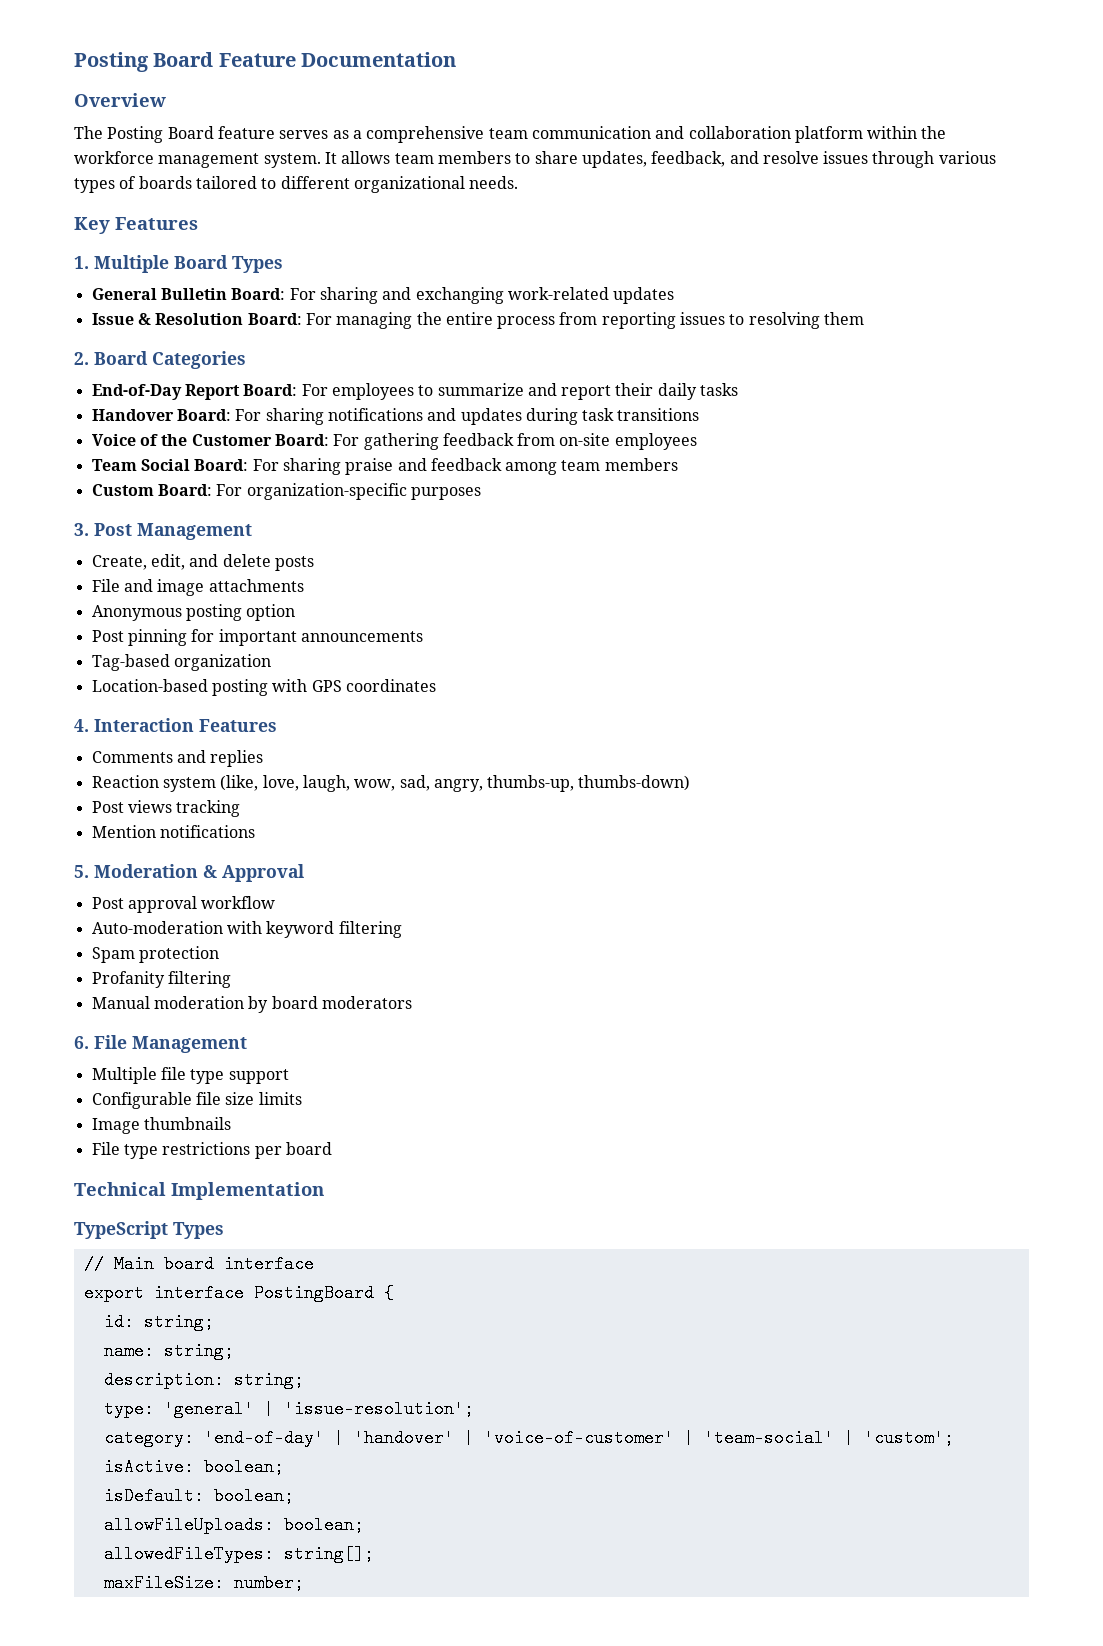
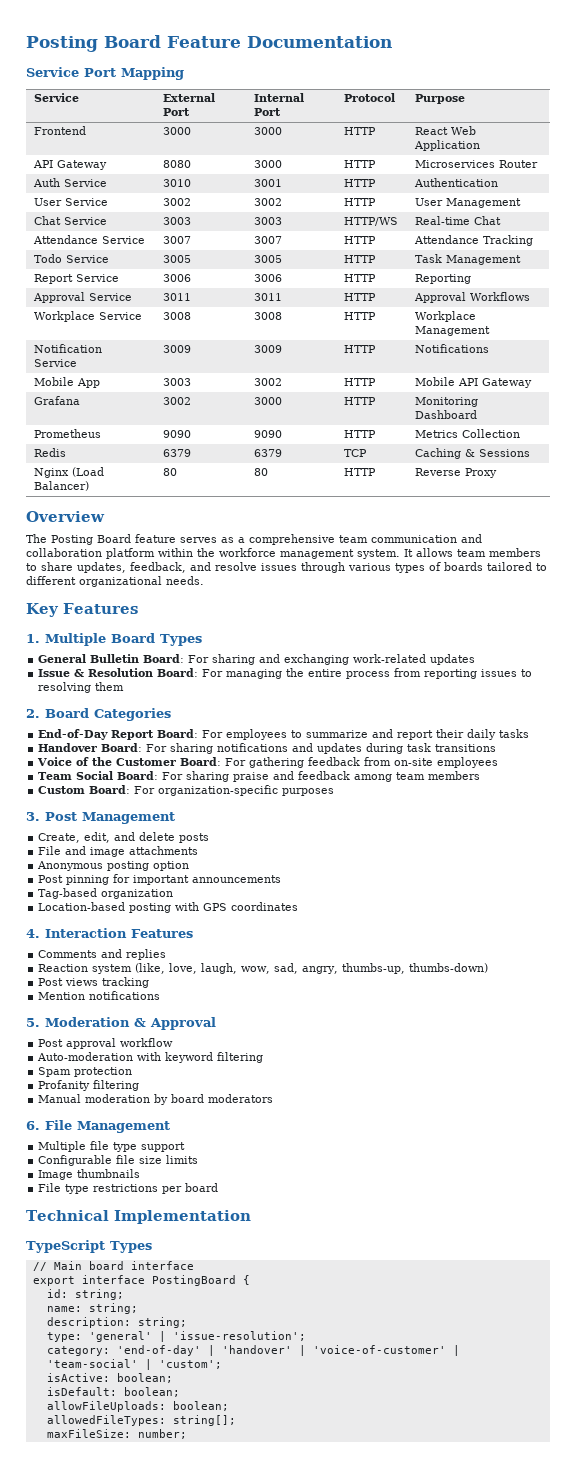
+ Service Port Mapping
+ Service | External Port | Internal Port | Protocol | Purpose
+ Frontend | 3000 | 3000 | HTTP | React Web Application
+ API Gateway | 8080 | 3000 | HTTP | Microservices Router
+ Auth Service | 3010 | 3001 | HTTP | Authentication
+ User Service | 3002 | 3002 | HTTP | User Management
+ Chat Service | 3003 | 3003 | HTTP/WS | Real-time Chat
+ Attendance Service | 3007 | 3007 | HTTP | Attendance Tracking
+ Todo Service | 3005 | 3005 | HTTP | Task Management
+ Report Service | 3006 | 3006 | HTTP | Reporting
+ Approval Service | 3011 | 3011 | HTTP | Approval Workflows
+ Workplace Service | 3008 | 3008 | HTTP | Workplace Management
+ Notification Service | 3009 | 3009 | HTTP | Notifications
+ Mobile App | 3003 | 3002 | HTTP | Mobile API Gateway
+ Grafana | 3002 | 3000 | HTTP | Monitoring Dashboard
+ Prometheus | 9090 | 9090 | HTTP | Metrics Collection
+ Redis | 6379 | 6379 | TCP | Caching & Sessions
+ Nginx (Load Balancer) | 80 | 80 | HTTP | Reverse Proxy

